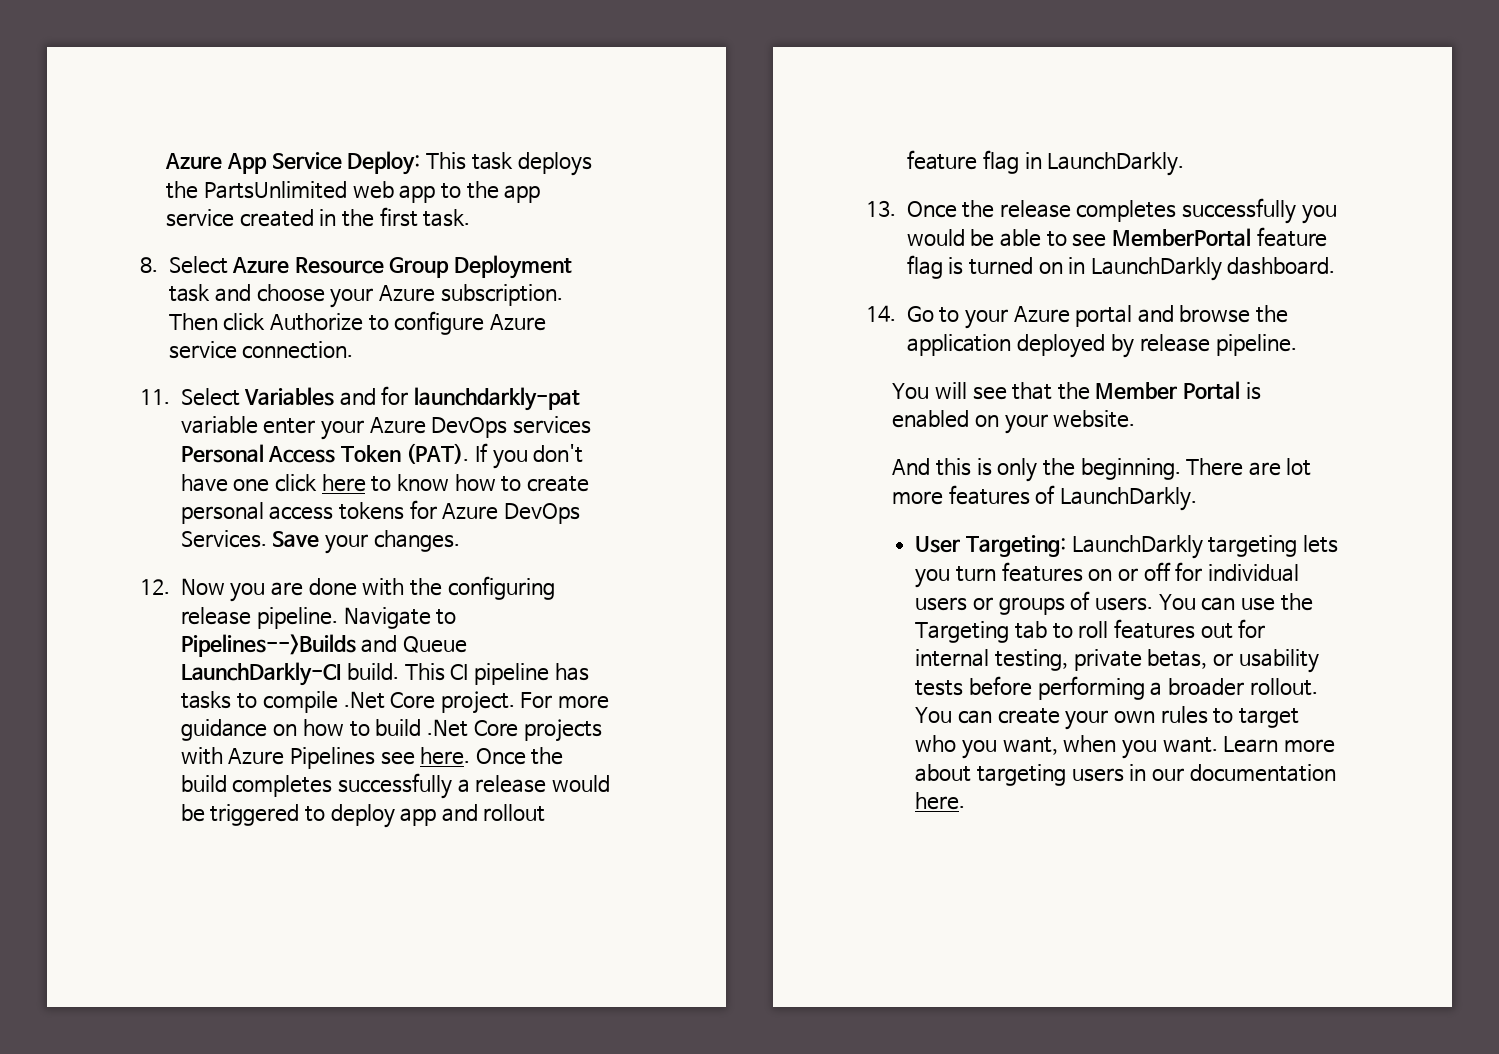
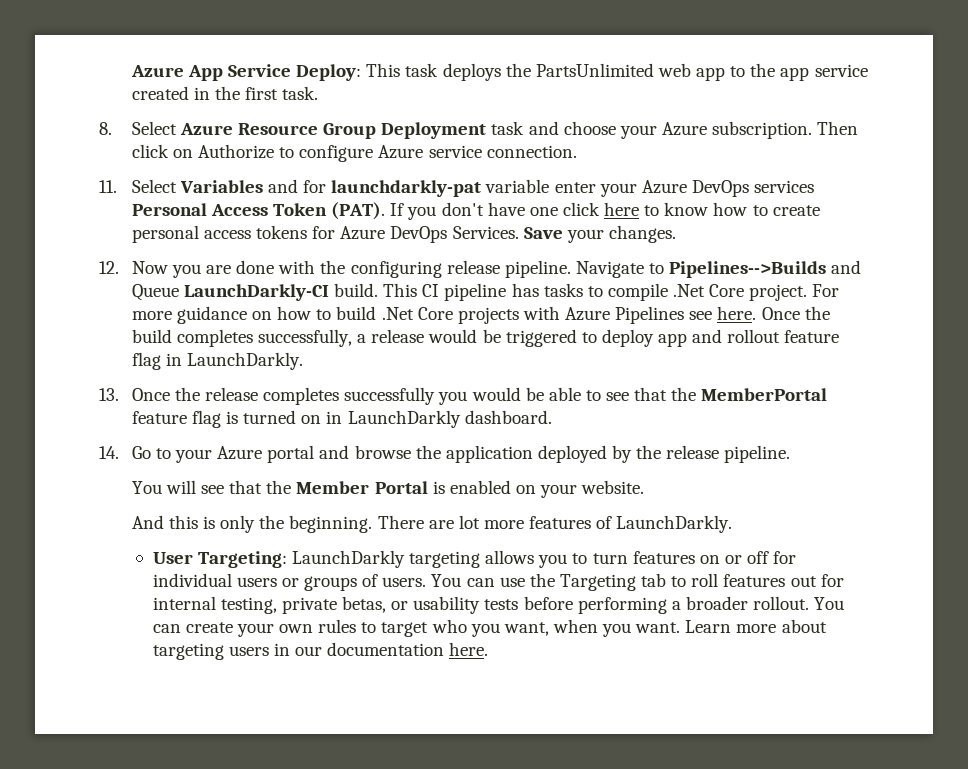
- Then click Authorize to configure Azure service connection.
+ Then click on Authorize to configure Azure service connection.
- Once the build completes successfully a release would be triggered to deploy app and rollout feature flag in LaunchDarkly.
+ Once the build completes successfully, a release would be triggered to deploy app and rollout feature flag in LaunchDarkly.
- 13. Once the release completes successfully you would be able to see MemberPortal feature flag is turned on in LaunchDarkly dashboard.
+ 13. Once the release completes successfully you would be able to see that the MemberPortal feature flag is turned on in LaunchDarkly dashboard.
- 14. Go to your Azure portal and browse the application deployed by release pipeline.
+ 14. Go to your Azure portal and browse the application deployed by the release pipeline.
- User Targeting: LaunchDarkly targeting lets you turn features on or off for individual users or groups of users.
+ User Targeting: LaunchDarkly targeting allows you to turn features on or off for individual users or groups of users.

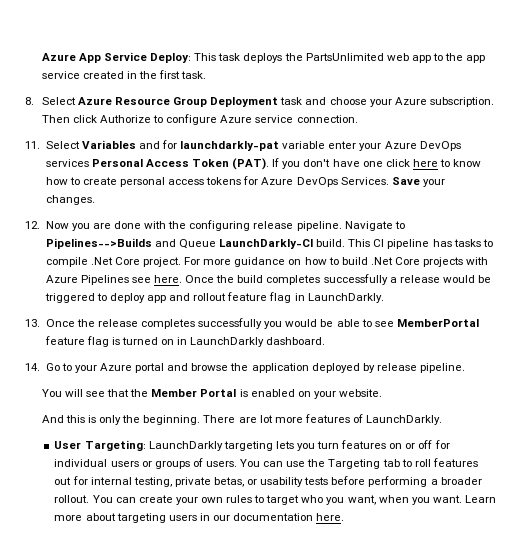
- Then click on Authorize to configure Azure service connection.
+ Then click Authorize to configure Azure service connection.
- Once the build completes successfully, a release would be triggered to deploy app and rollout feature flag in LaunchDarkly.
+ Once the build completes successfully a release would be triggered to deploy app and rollout feature flag in LaunchDarkly.
- 13. Once the release completes successfully you would be able to see that the MemberPortal feature flag is turned on in LaunchDarkly dashboard.
+ 13. Once the release completes successfully you would be able to see MemberPortal feature flag is turned on in LaunchDarkly dashboard.
- 14. Go to your Azure portal and browse the application deployed by the release pipeline.
+ 14. Go to your Azure portal and browse the application deployed by release pipeline.
- User Targeting: LaunchDarkly targeting allows you to turn features on or off for individual users or groups of users.
+ User Targeting: LaunchDarkly targeting lets you turn features on or off for individual users or groups of users.

